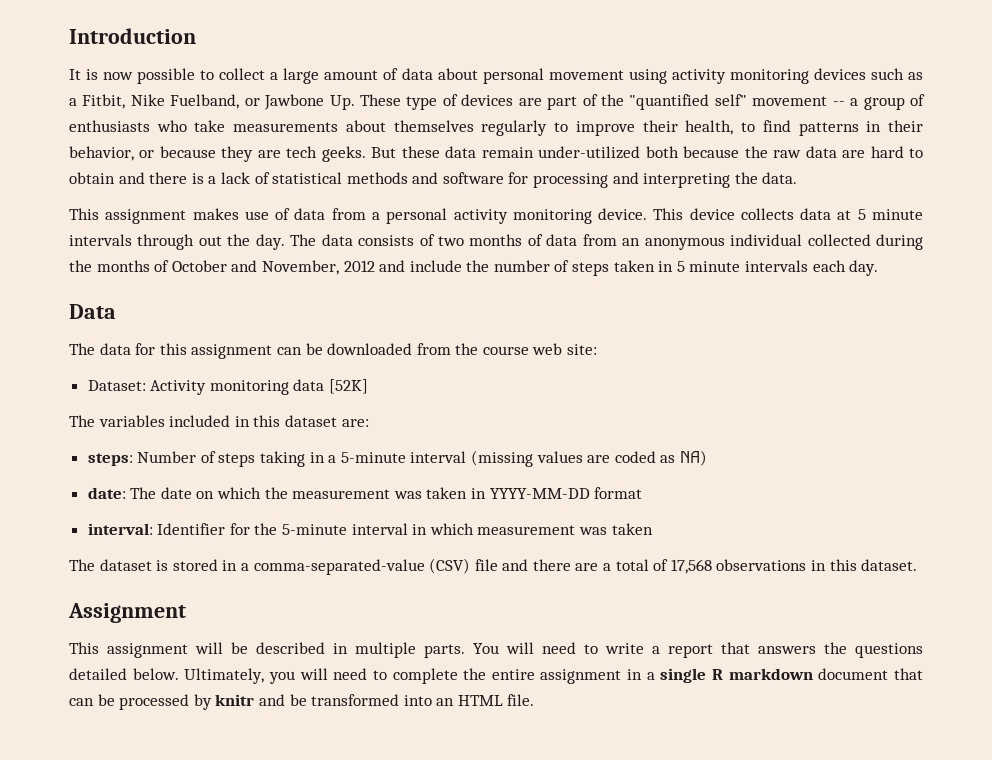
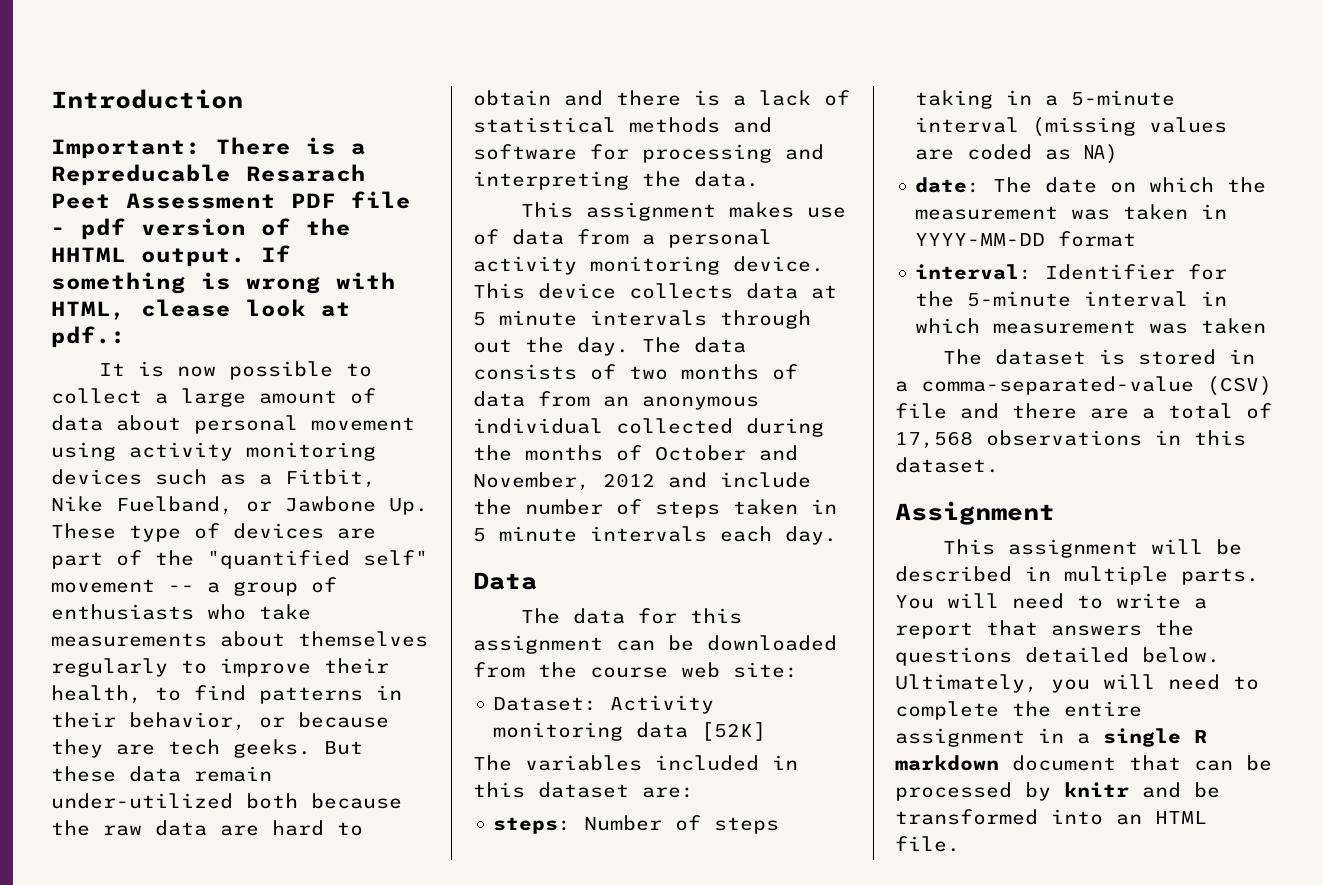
+ Important: There is a Repreducable Resarach Peet Assessment PDF file - pdf version of the HHTML output. If something is wrong with HTML, clease look at pdf.:

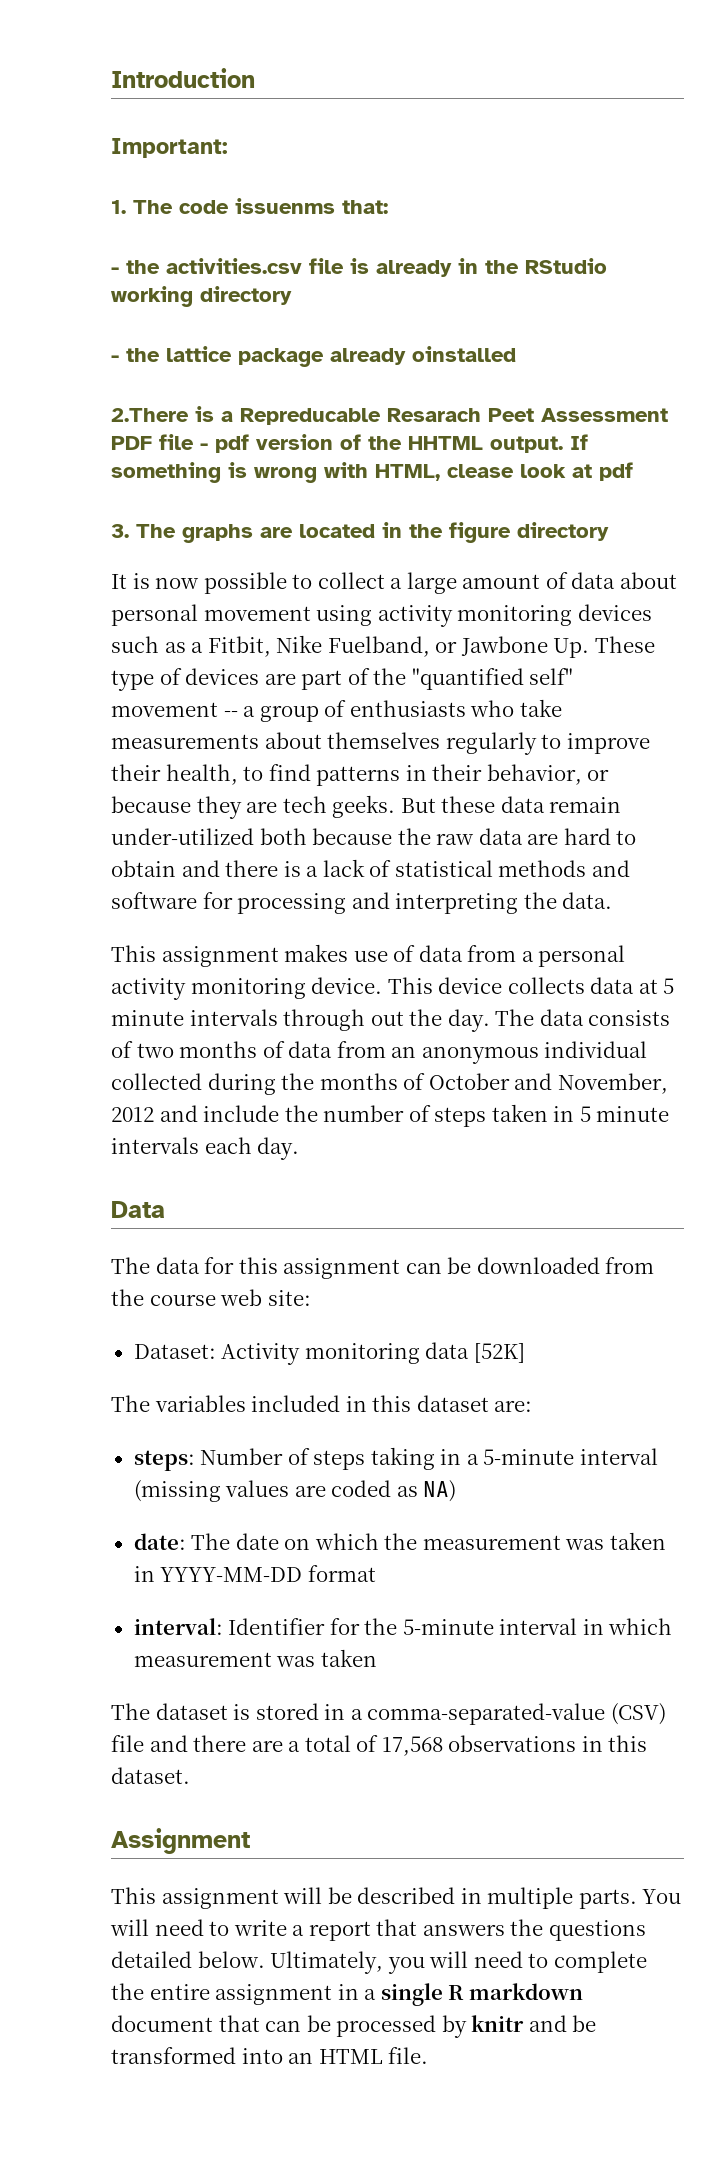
- Important: There is a Repreducable Resarach Peet Assessment PDF file - pdf version of the HHTML output.
+ Important:
+ 1. The code issuenms that:
+ - the activities.csv file is already in the RStudio working directory
+ - the lattice package already oinstalled
+ 2.There is a Repreducable Resarach Peet Assessment PDF file - pdf version of the HHTML output.
- If something is wrong with HTML, clease look at pdf.:
+ If something is wrong with HTML, clease look at pdf
+ 3. The graphs are located in the figure directory

